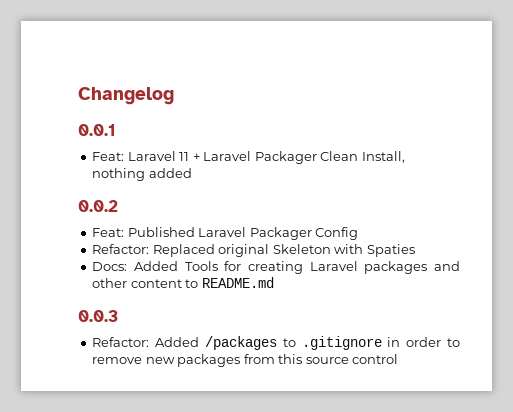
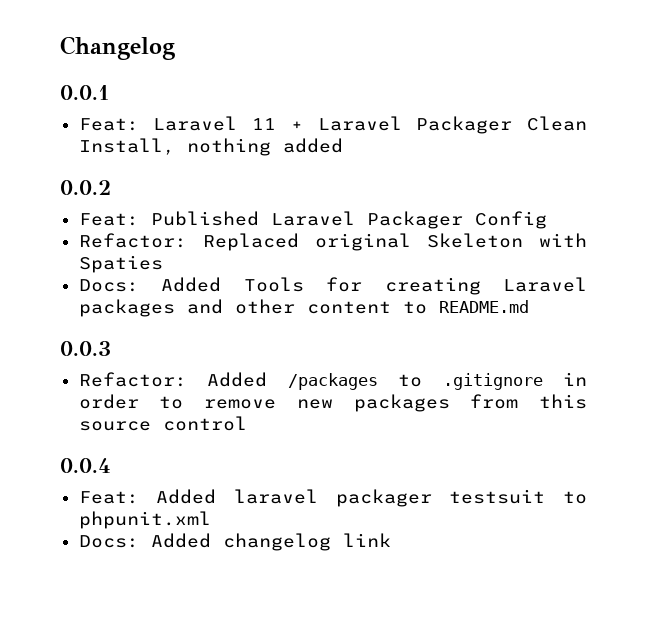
+ 0.0.4
+ Feat: Added laravel packager testsuit to phpunit.xml
+ Docs: Added changelog link

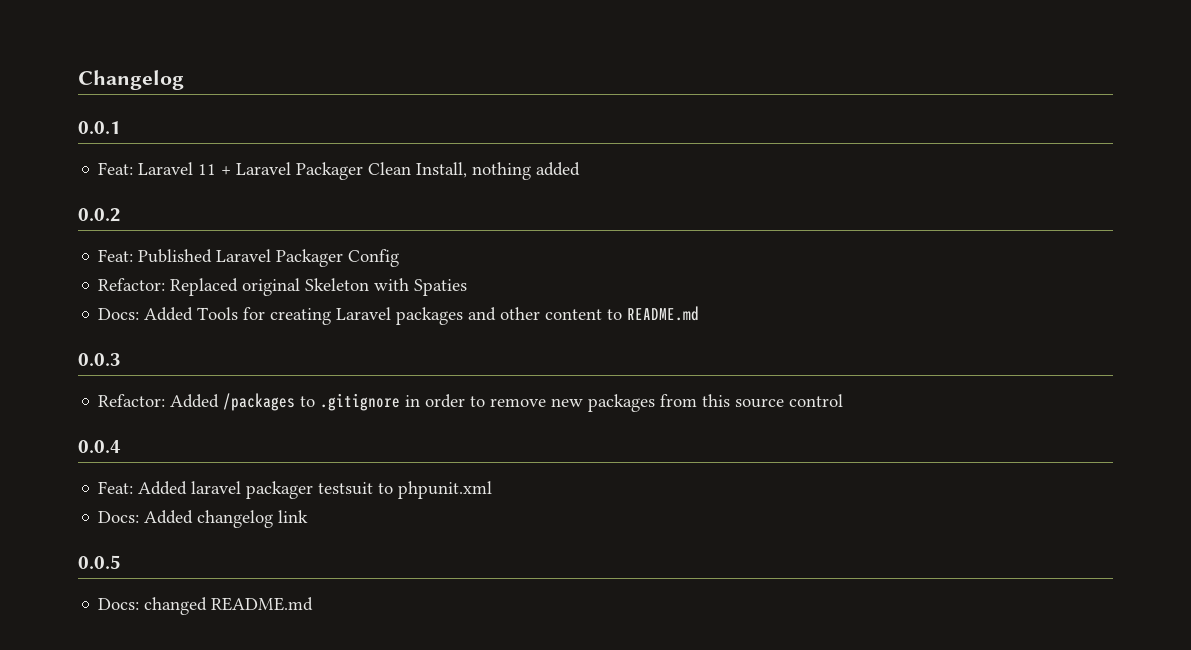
+ 0.0.5
+ Docs: changed README.md

